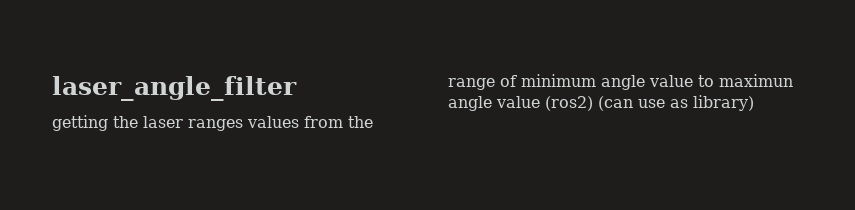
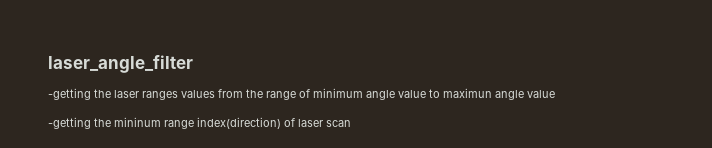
- getting the laser ranges values from the range of minimum angle value to maximun angle value (ros2) (can use as library)
+ -getting the laser ranges values from the range of minimum angle value to maximun angle value
+ -getting the mininum range index(direction) of laser scan

